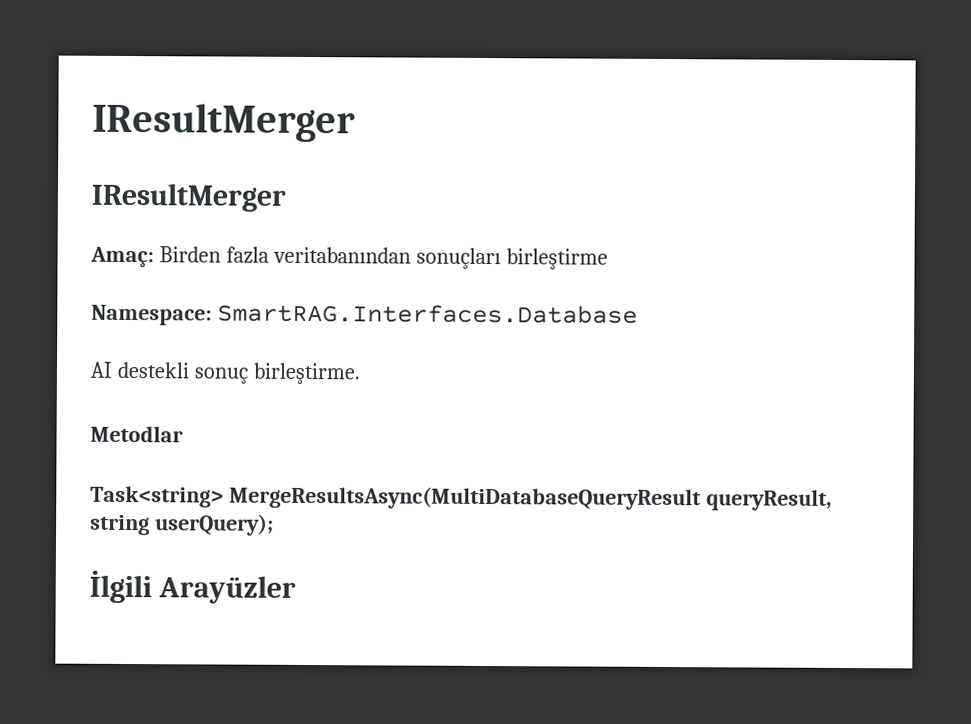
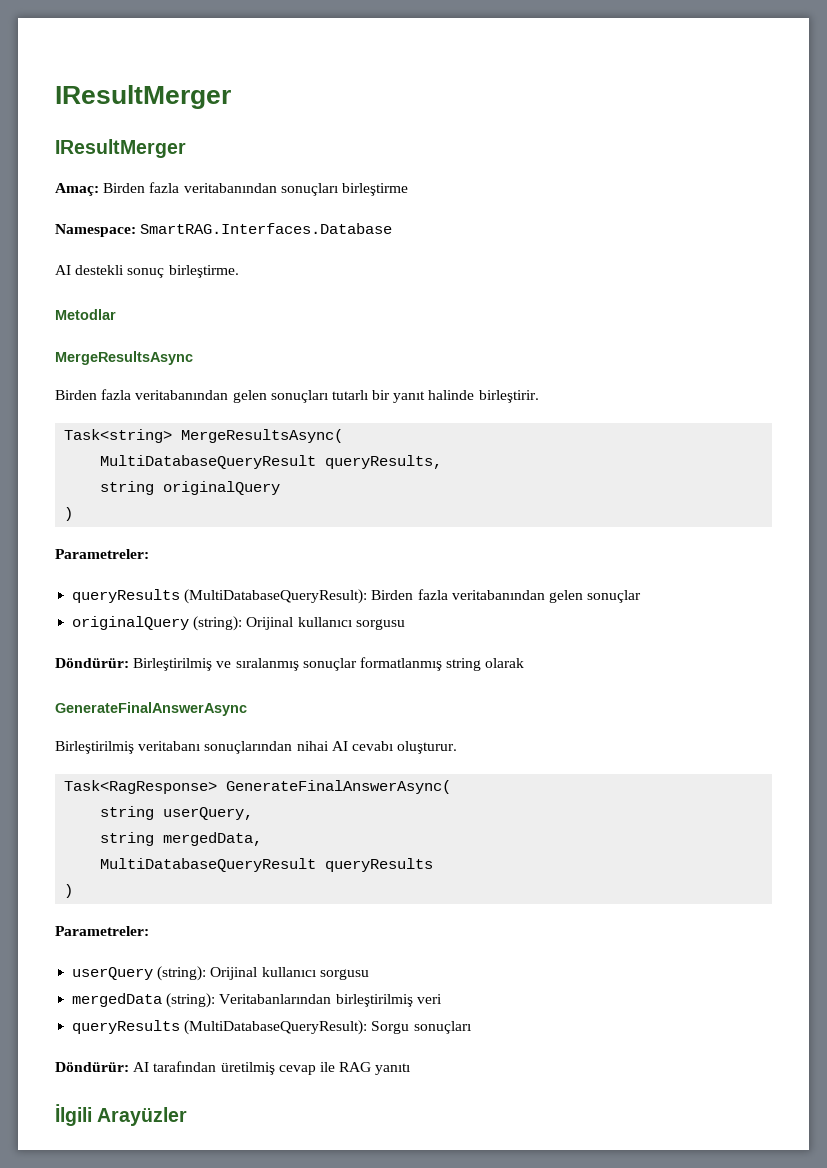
- Task<string> MergeResultsAsync(MultiDatabaseQueryResult queryResult, string userQuery);
+ MergeResultsAsync
+ Birden fazla veritabanından gelen sonuçları tutarlı bir yanıt halinde birleştirir.
+ Task<string> MergeResultsAsync(
+ MultiDatabaseQueryResult queryResults,
+ string originalQuery
+ )
+ Parametreler:
+ queryResults (MultiDatabaseQueryResult): Birden fazla veritabanından gelen sonuçlar
+ originalQuery (string): Orijinal kullanıcı sorgusu
+ Döndürür: Birleştirilmiş ve sıralanmış sonuçlar formatlanmış string olarak
+ GenerateFinalAnswerAsync
+ Birleştirilmiş veritabanı sonuçlarından nihai AI cevabı oluşturur.
+ Task<RagResponse> GenerateFinalAnswerAsync(
+ string userQuery,
+ string mergedData,
+ MultiDatabaseQueryResult queryResults
+ )
+ Parametreler:
+ userQuery (string): Orijinal kullanıcı sorgusu
+ mergedData (string): Veritabanlarından birleştirilmiş veri
+ queryResults (MultiDatabaseQueryResult): Sorgu sonuçları
+ Döndürür: AI tarafından üretilmiş cevap ile RAG yanıtı

